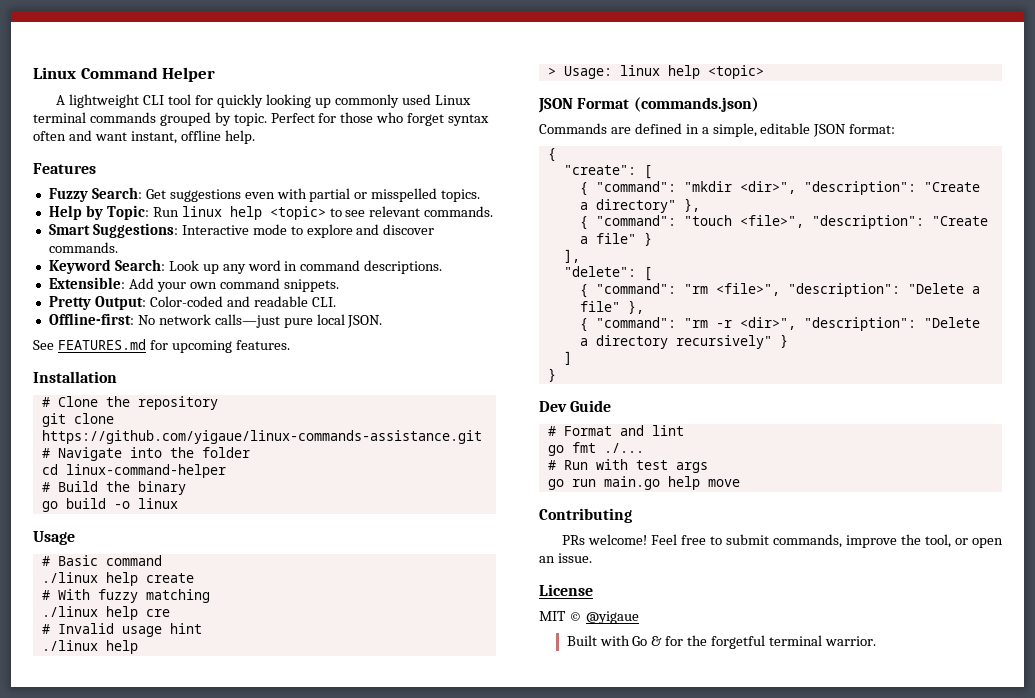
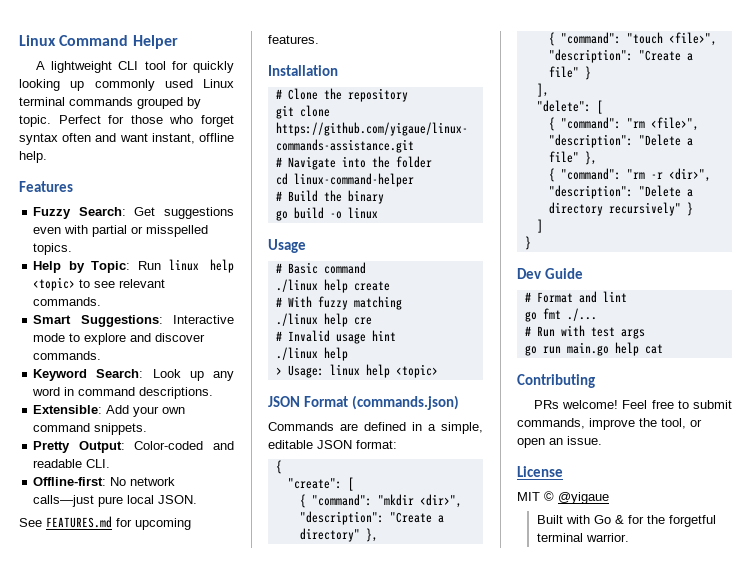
- go run main.go help move
+ go run main.go help cat

